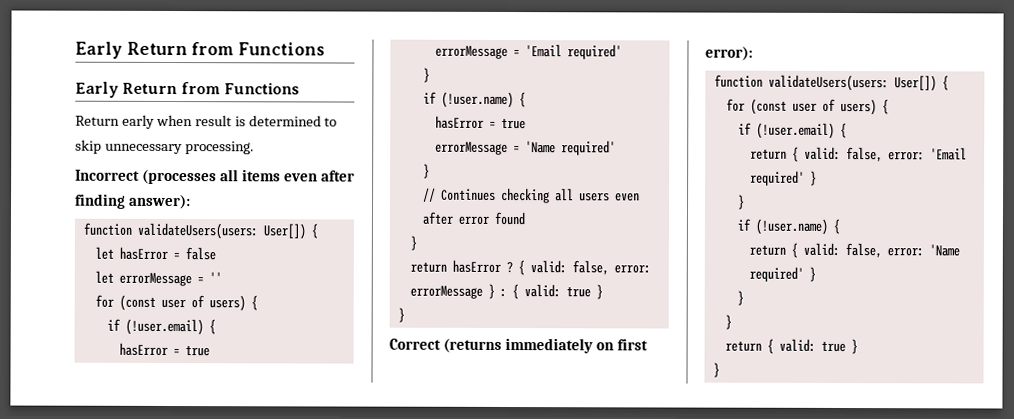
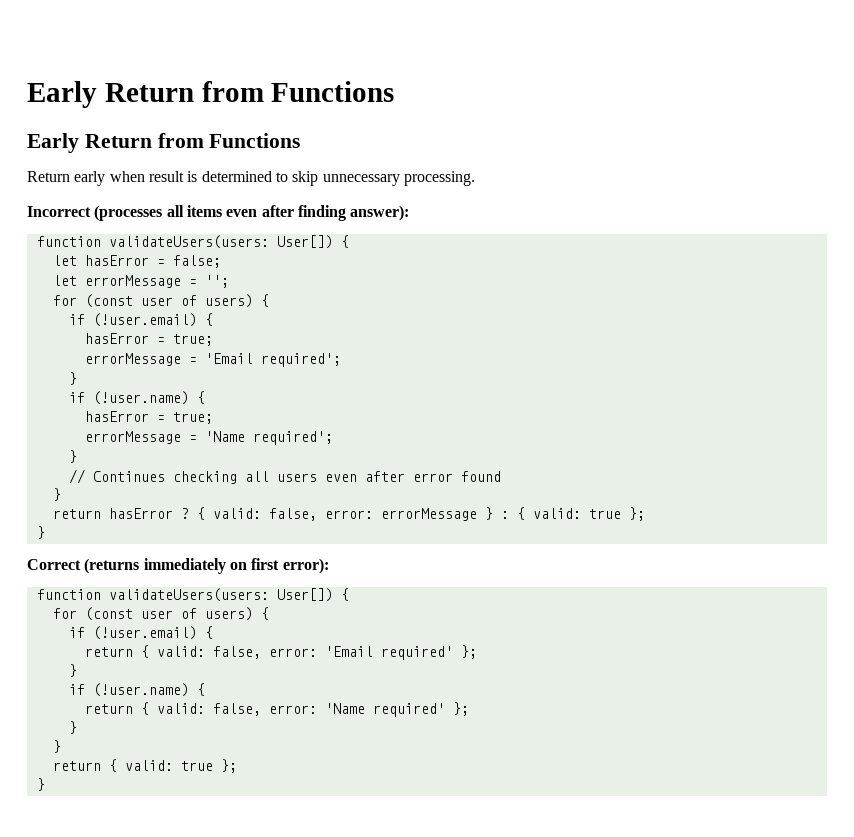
- let hasError = false
+ let hasError = false;
- let errorMessage = ''
+ let errorMessage = '';
  for (const user of users) {
  if (!user.email) {
- hasError = true
+ hasError = true;
- errorMessage = 'Email required'
+ errorMessage = 'Email required';
  }
  if (!user.name) {
- hasError = true
+ hasError = true;
- errorMessage = 'Name required'
+ errorMessage = 'Name required';
- { valid: false, error: errorMessage } : { valid: true }
+ { valid: false, error: errorMessage } : { valid: true };
- return { valid: false, error: 'Email required' }
+ return { valid: false, error: 'Email required' };
- return { valid: false, error: 'Name required' }
+ return { valid: false, error: 'Name required' };
- return { valid: true }
+ return { valid: true };

